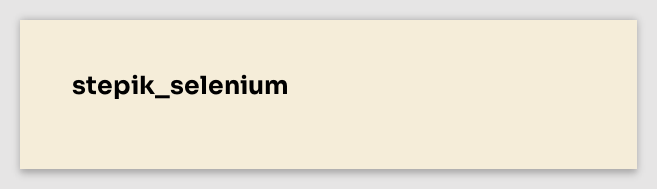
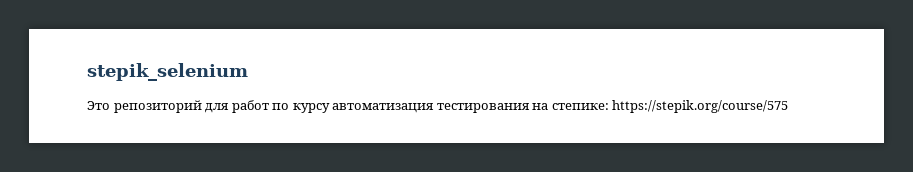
+ Это репозиторий для работ по курсу автоматизация тестирования на степике: https://stepik.org/course/575

